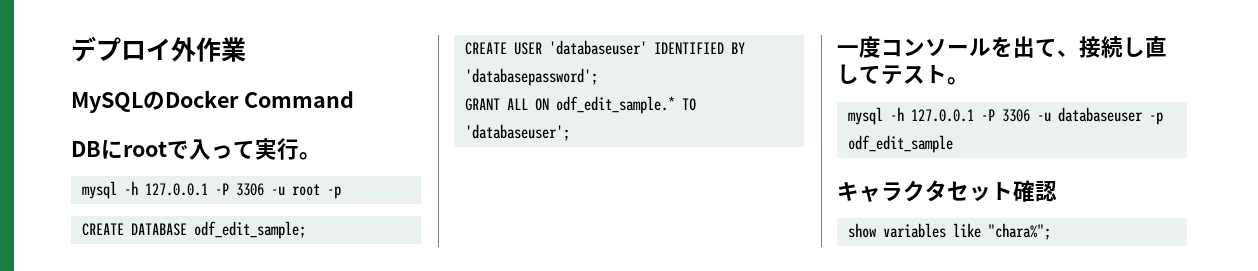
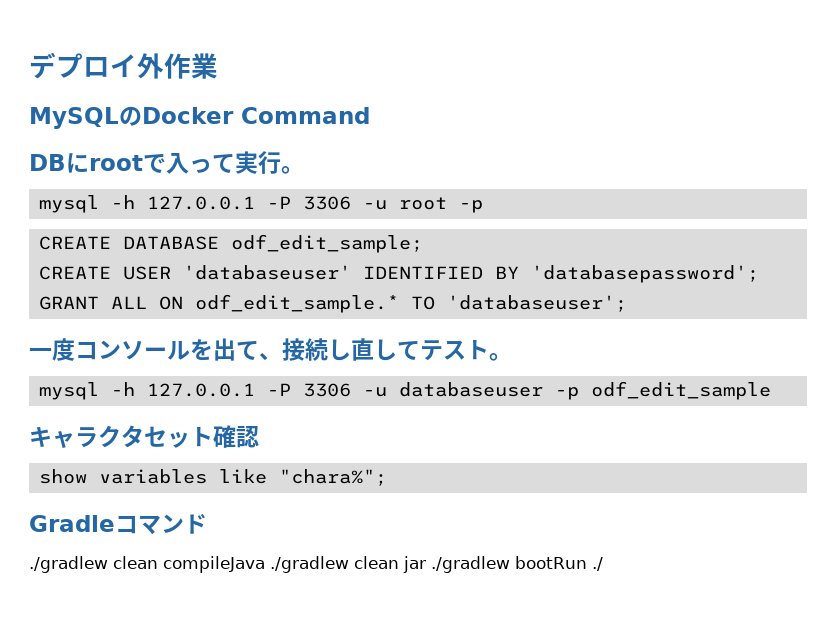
+ Gradleコマンド
+ ./gradlew clean compileJava ./gradlew clean jar ./gradlew bootRun ./

